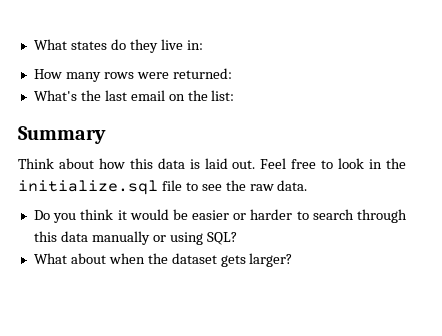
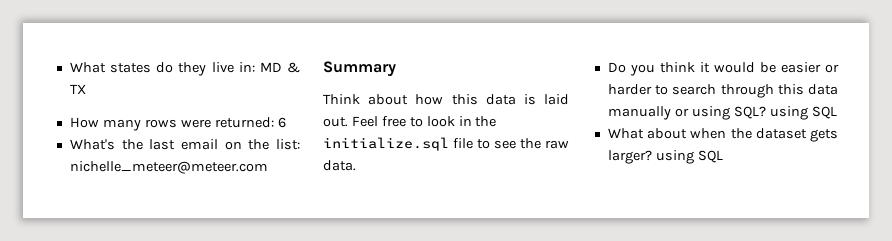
- What states do they live in:
+ What states do they live in: MD & TX
- How many rows were returned:
+ How many rows were returned: 6
- What's the last email on the list:
+ What's the last email on the list: nichelle_meteer@meteer.com
- Do you think it would be easier or harder to search through this data manually or using SQL?
+ Do you think it would be easier or harder to search through this data manually or using SQL? using SQL
- What about when the dataset gets larger?
+ What about when the dataset gets larger? using SQL

